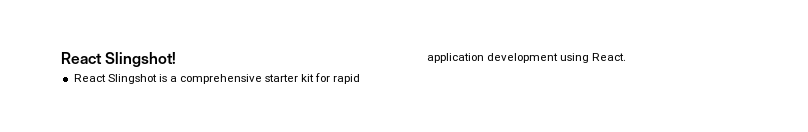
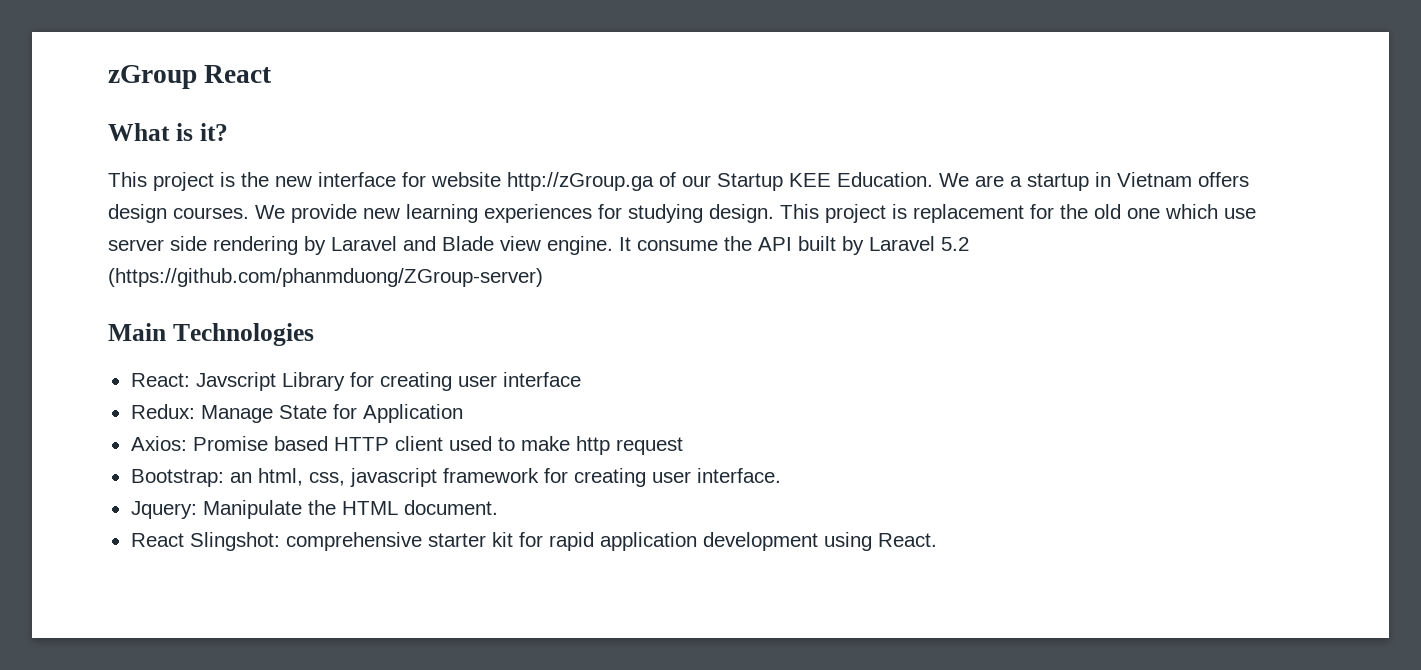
- React Slingshot!
- React Slingshot is a comprehensive starter kit for rapid application development using React.
+ zGroup React
+ What is it?
+ This project is the new interface for website http://zGroup.ga of our Startup KEE Education. We are a startup in Vietnam offers design courses. We provide new learning experiences for studying design. This project is replacement for the old one which use server side rendering by Laravel and Blade view engine. It consume the API built by Laravel 5.2 (https://github.com/phanmduong/ZGroup-server)
+ Main Technologies
+ React: Javscript Library for creating user interface
+ Redux: Manage State for Application
+ Axios: Promise based HTTP client used to make http request
+ Bootstrap: an html, css, javascript framework for creating user interface.
+ Jquery: Manipulate the HTML document.
+ React Slingshot: comprehensive starter kit for rapid application development using React.

